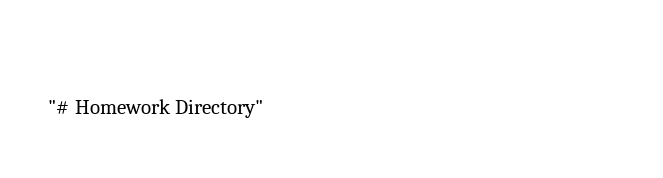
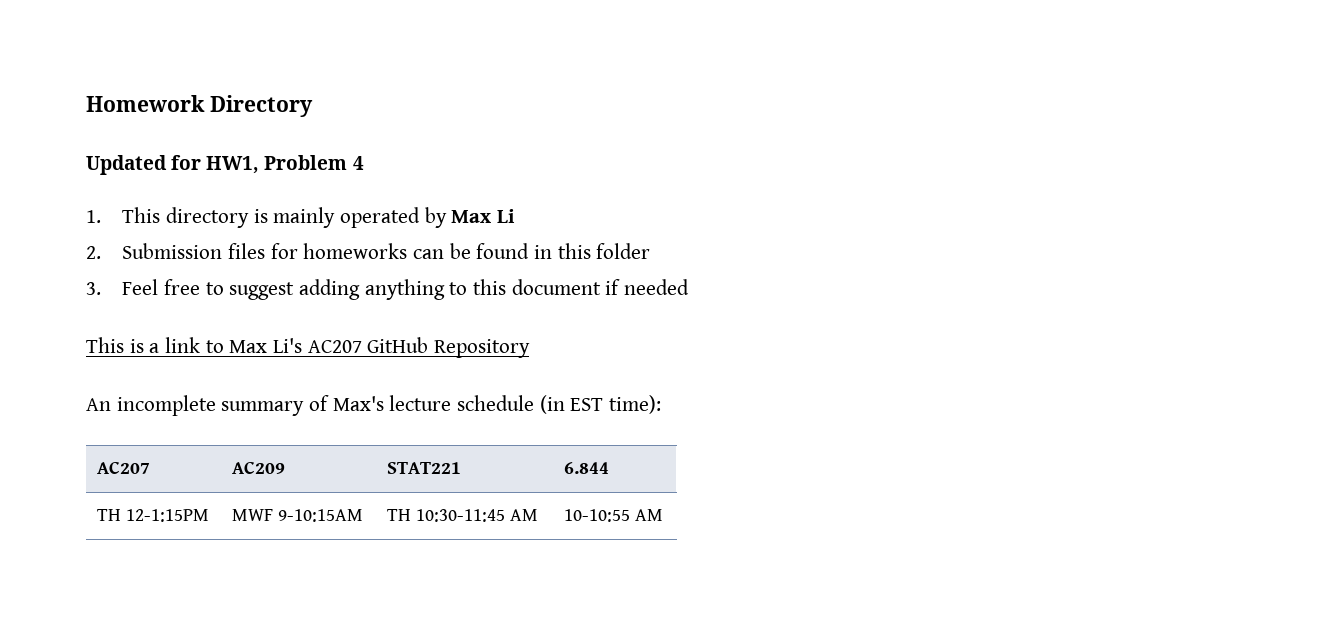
- "# Homework Directory"
+ Homework Directory
+ Updated for HW1, Problem 4
+ 1. This directory is mainly operated by Max Li
+ 2. Submission files for homeworks can be found in this folder
+ 3. Feel free to suggest adding anything to this document if needed
+ This is a link to Max Li's AC207 GitHub Repository
+ An incomplete summary of Max's lecture schedule (in EST time):
+ AC207 | AC209 | STAT221 | 6.844
+ TH 12-1:15PM | MWF 9-10:15AM | TH 10:30-11:45 AM | 10-10:55 AM

